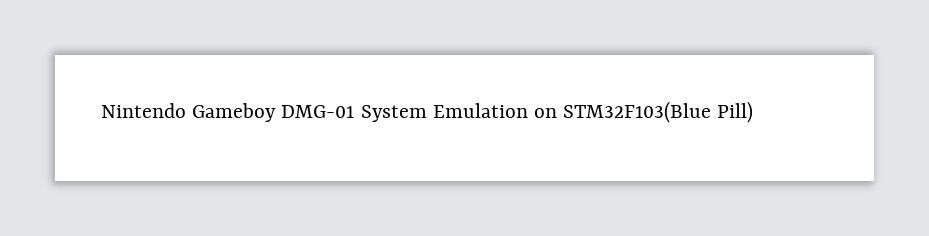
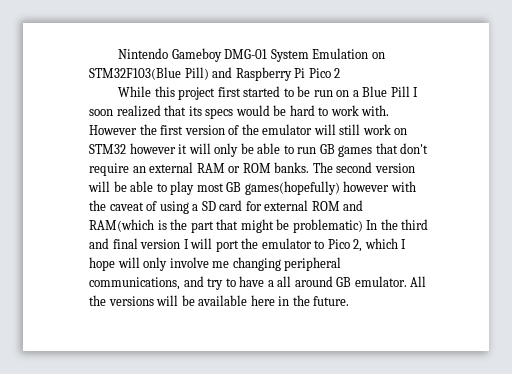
- Nintendo Gameboy DMG-01 System Emulation on STM32F103(Blue Pill)
+ Nintendo Gameboy DMG-01 System Emulation on STM32F103(Blue Pill) and Raspberry Pi Pico 2
+ While this project first started to be run on a Blue Pill I soon realized that its specs would be hard to work with. However the first version of the emulator will still work on STM32 however it will only be able to run GB games that don't require an external RAM or ROM banks. The second version will be able to play most GB games(hopefully) however with the caveat of using a SD card for external ROM and RAM(which is the part that might be problematic) In the third and final version I will port the emulator to Pico 2, which I hope will only involve me changing peripheral communications, and try to have a all around GB emulator. All the versions will be available here in the future.

